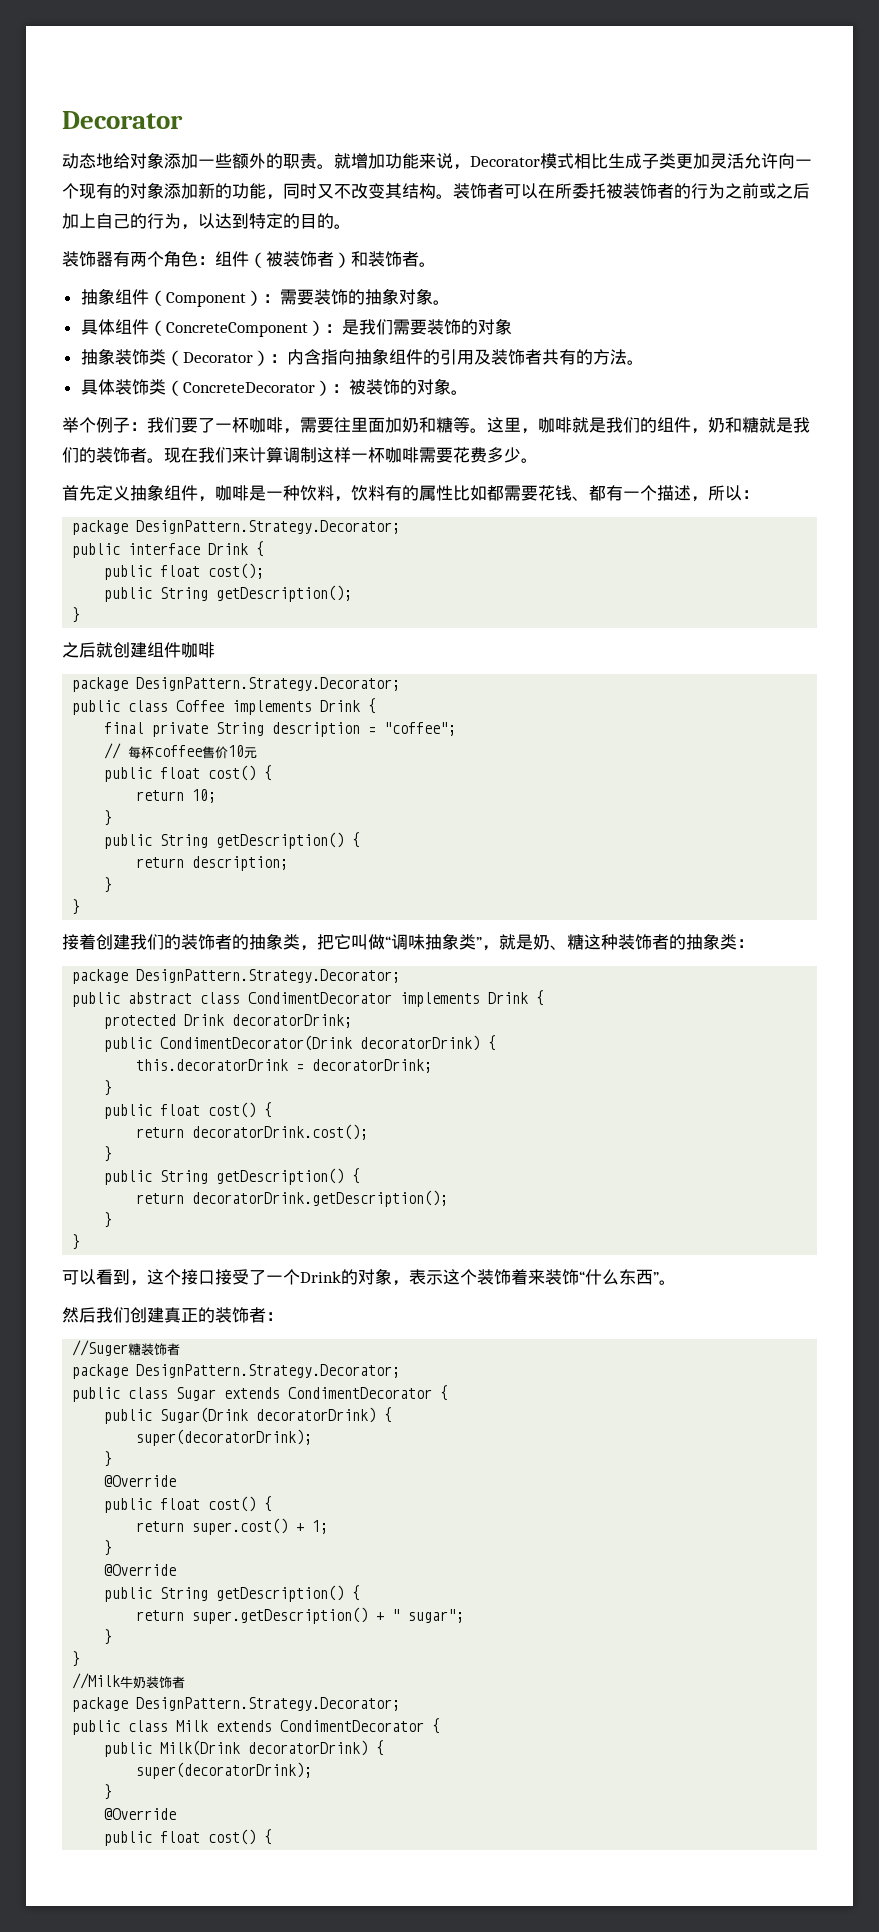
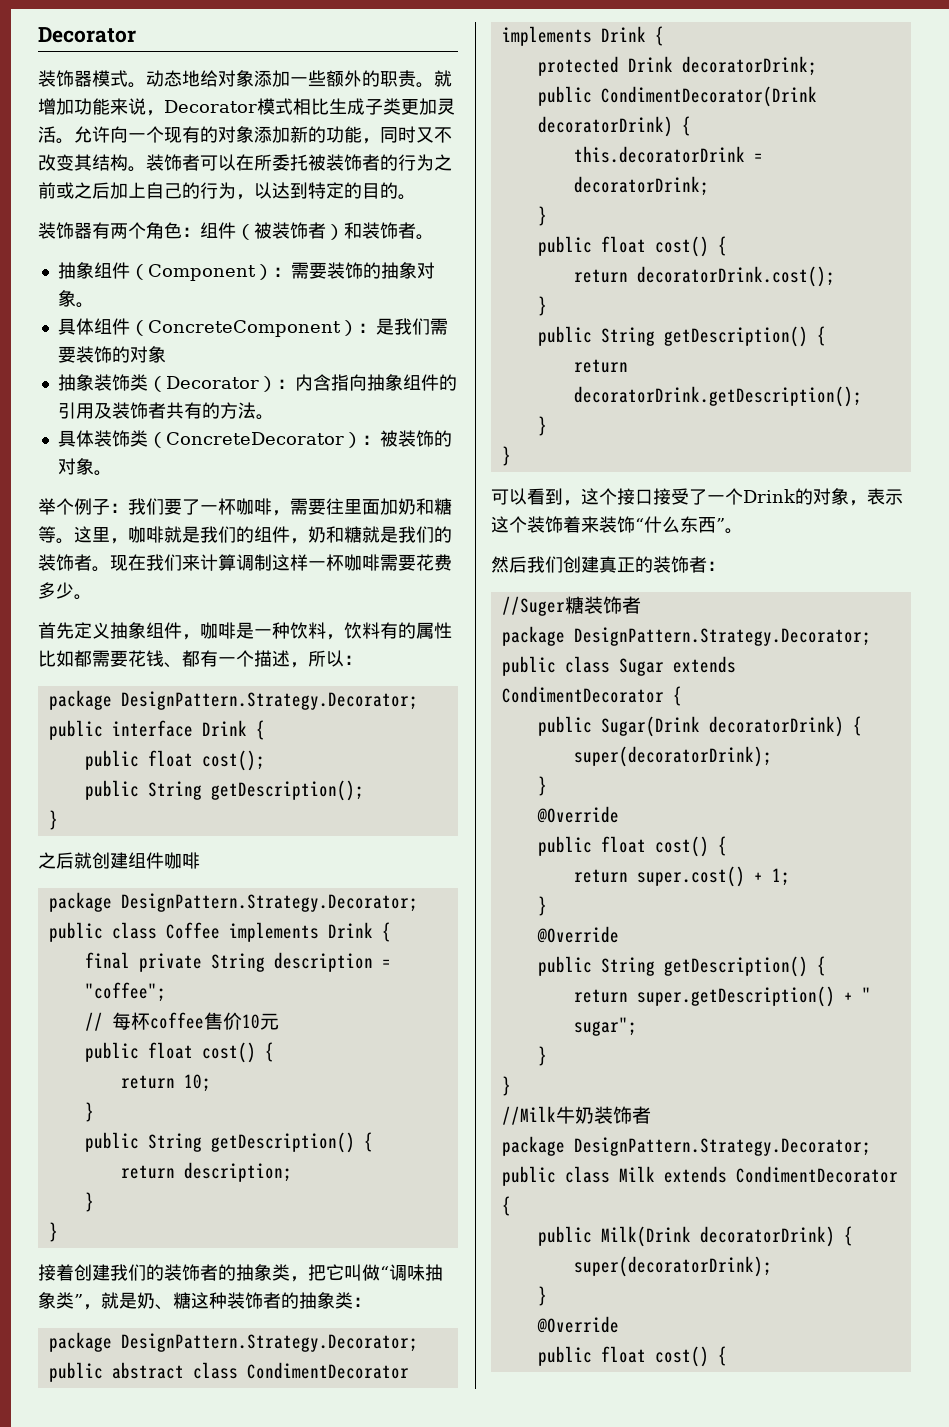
+ 装饰器模式。
- 就增加功能来说，Decorator模式相比生成子类更加灵活允许向一个现有的对象添加新的功能，同时又不改变其结构。
+ 就增加功能来说，Decorator模式相比生成子类更加灵活。允许向一个现有的对象添加新的功能，同时又不改变其结构。

